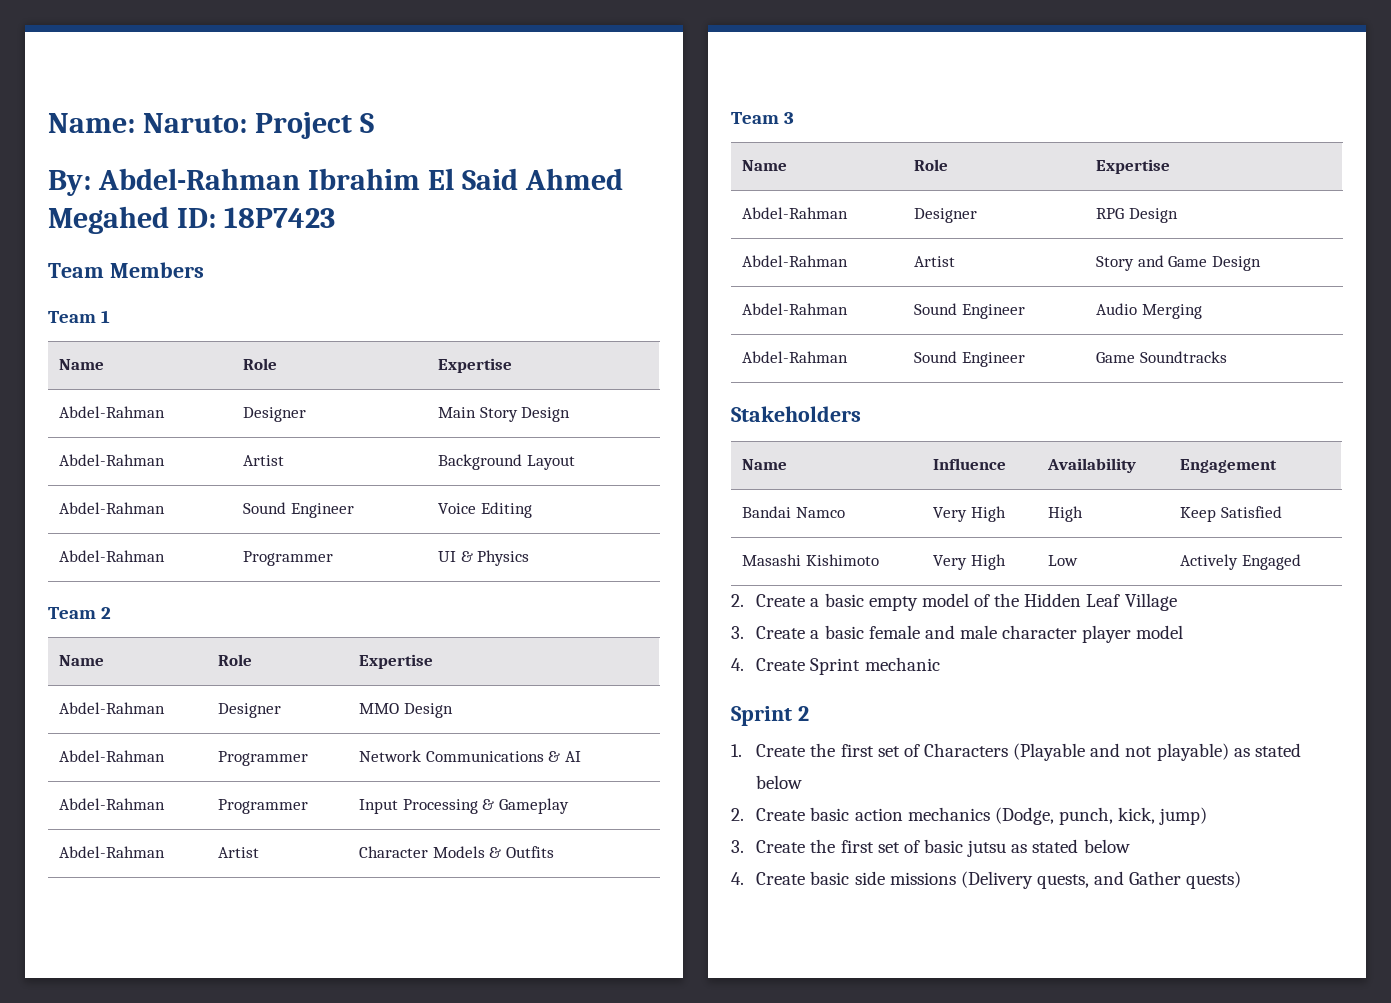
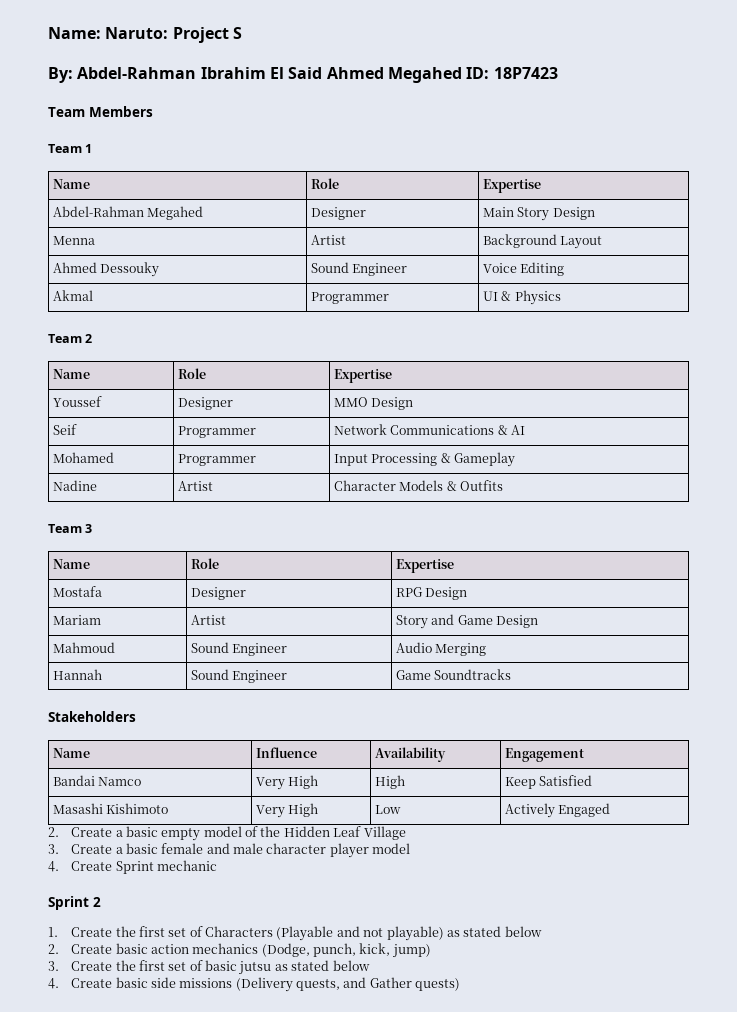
- Abdel-Rahman | Designer | Main Story Design
+ Abdel-Rahman Megahed | Designer | Main Story Design
- Abdel-Rahman | Artist | Background Layout
+ Menna | Artist | Background Layout
- Abdel-Rahman | Sound Engineer | Voice Editing
+ Ahmed Dessouky | Sound Engineer | Voice Editing
- Abdel-Rahman | Programmer | UI & Physics
+ Akmal | Programmer | UI & Physics
- Abdel-Rahman | Designer | MMO Design
+ Youssef | Designer | MMO Design
- Abdel-Rahman | Programmer | Network Communications & AI
+ Seif | Programmer | Network Communications & AI
- Abdel-Rahman | Programmer | Input Processing & Gameplay
+ Mohamed | Programmer | Input Processing & Gameplay
- Abdel-Rahman | Artist | Character Models & Outfits
+ Nadine | Artist | Character Models & Outfits
- Abdel-Rahman | Designer | RPG Design
+ Mostafa | Designer | RPG Design
- Abdel-Rahman | Artist | Story and Game Design
+ Mariam | Artist | Story and Game Design
- Abdel-Rahman | Sound Engineer | Audio Merging
+ Mahmoud | Sound Engineer | Audio Merging
- Abdel-Rahman | Sound Engineer | Game Soundtracks
+ Hannah | Sound Engineer | Game Soundtracks

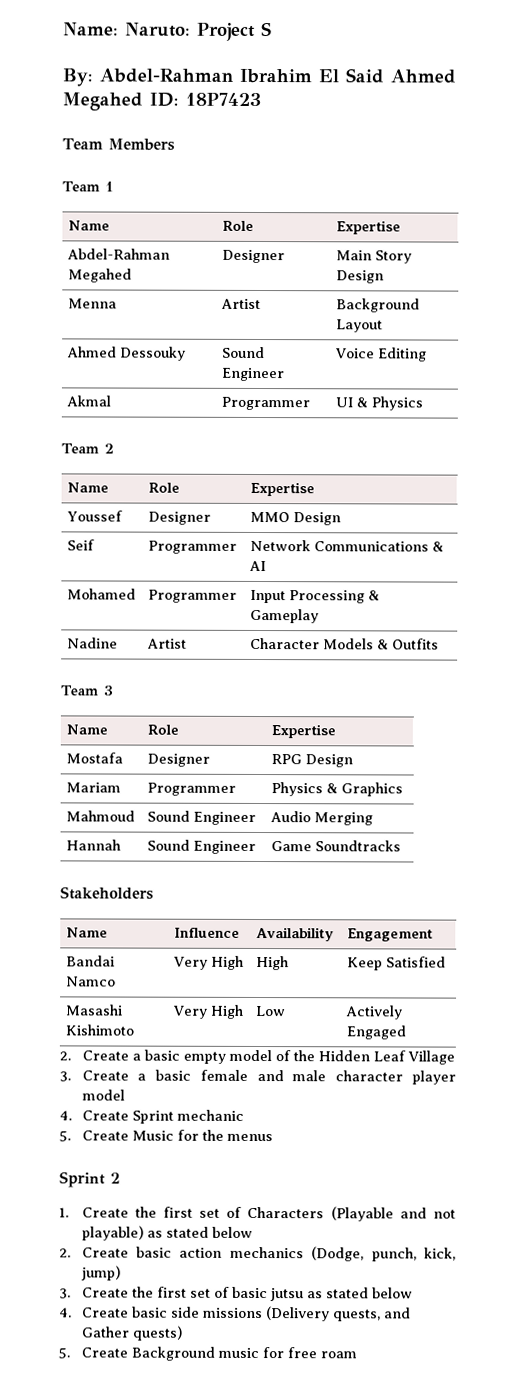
- Mariam | Artist | Story and Game Design
+ Mariam | Programmer | Physics & Graphics
+ 5. Create Music for the menus
+ 5. Create Background music for free roam

